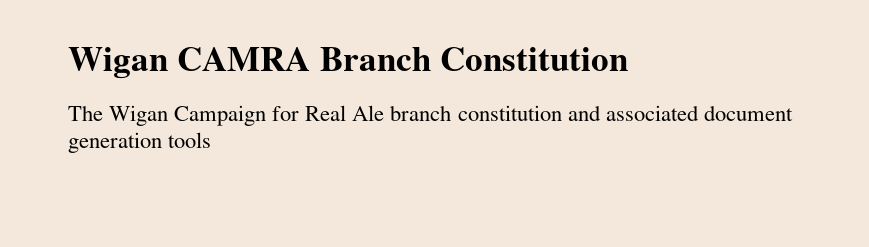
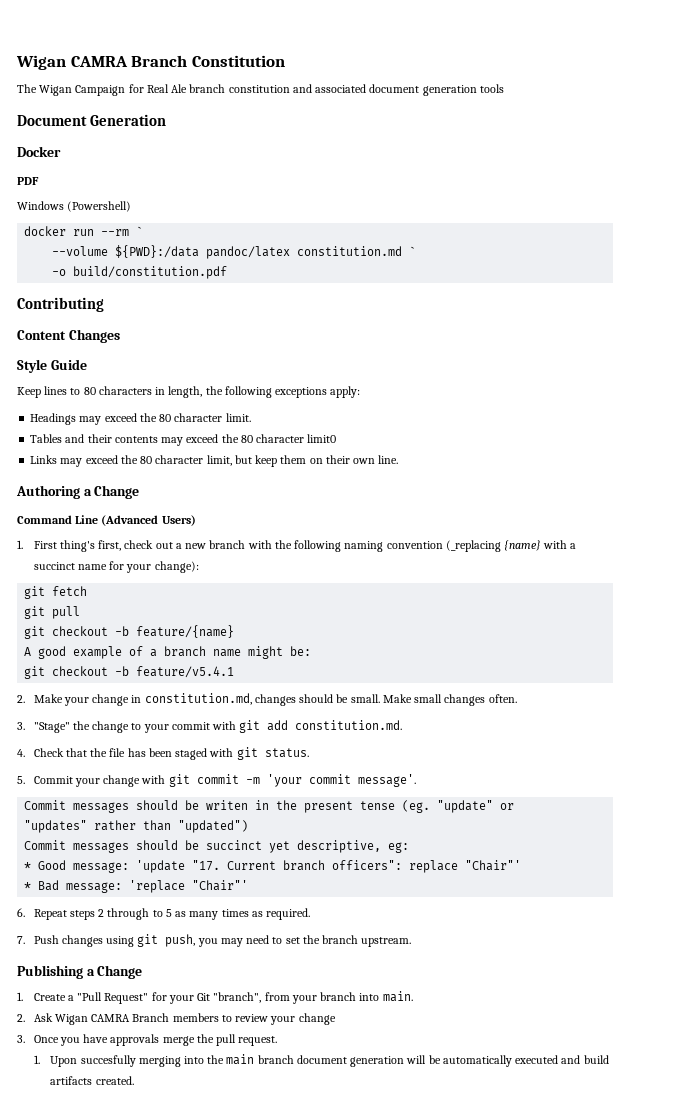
+ Document Generation
+ Docker
+ PDF
+ Windows (Powershell)
+ docker run --rm `
+ --volume ${PWD}:/data pandoc/latex constitution.md `
+ -o build/constitution.pdf
+ Contributing
+ Content Changes
+ Style Guide
+ Keep lines to 80 characters in length, the following exceptions apply:
+ Headings may exceed the 80 character limit.
+ Tables and their contents may exceed the 80 character limit0
+ Links may exceed the 80 character limit, but keep them on their own line.
+ Authoring a Change
+ Command Line (Advanced Users)
+ 1. First thing's first, check out a new branch with the following naming convention (_replacing {name} with a succinct name for your change):
+ git fetch
+ git pull
+ git checkout -b feature/{name}
+ A good example of a branch name might be:
+ git checkout -b feature/v5.4.1
+ 2. Make your change in constitution.md, changes should be small. Make small changes often.
+ 3. "Stage" the change to your commit with git add constitution.md.
+ 4. Check that the file has been staged with git status.
+ 5. Commit your change with git commit -m 'your commit message'.
+ Commit messages should be writen in the present tense (eg. "update" or
+ "updates" rather than "updated")
+ Commit messages should be succinct yet descriptive, eg:
+ * Good message: 'update "17. Current branch officers": replace "Chair"'
+ * Bad message: 'replace "Chair"'
+ 6. Repeat steps 2 through to 5 as many times as required.
+ 7. Push changes using git push, you may need to set the branch upstream.
+ Publishing a Change
+ 1. Create a "Pull Request" for your Git "branch", from your branch into main.
+ 2. Ask Wigan CAMRA Branch members to review your change
+ 3. Once you have approvals merge the pull request.
+ 1. Upon succesfully merging into the main branch document generation will be automatically executed and build artifacts created.

